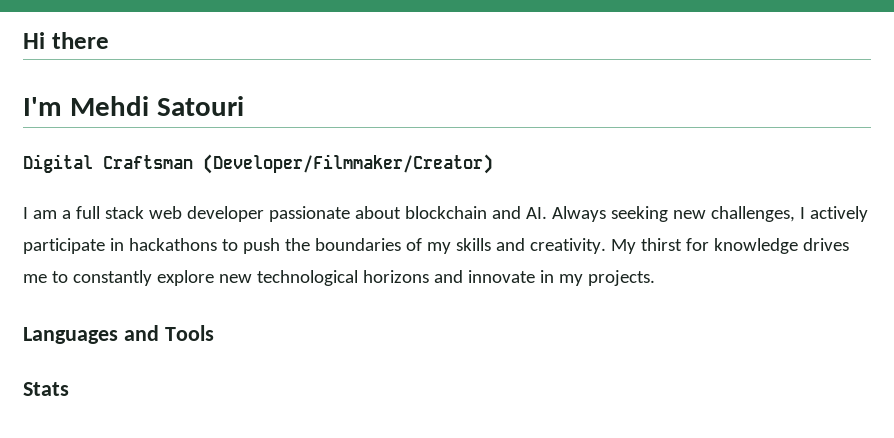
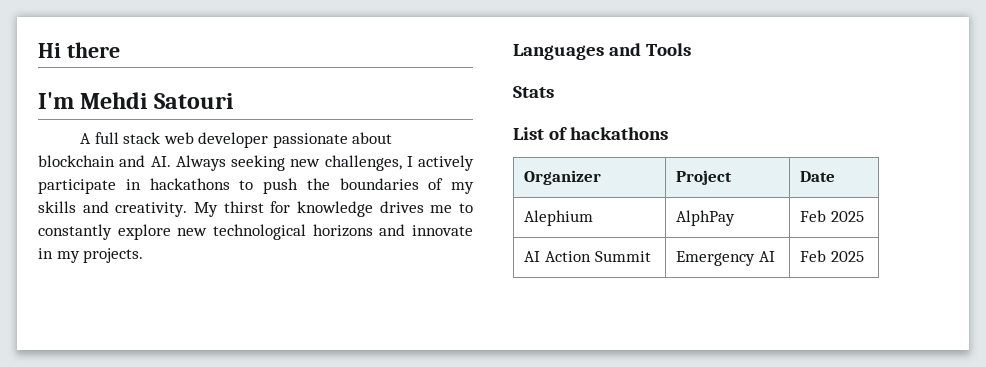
- Digital Craftsman (Developer/Filmmaker/Creator)
- I am a full stack web developer passionate about blockchain and AI. Always seeking new challenges, I actively participate in hackathons to push the boundaries of my skills and creativity.
+ A full stack web developer passionate about blockchain and AI. Always seeking new challenges, I actively participate in hackathons to push the boundaries of my skills and creativity.
+ List of hackathons
+ Organizer | Project | Date
+ Alephium | AlphPay | Feb 2025
+ AI Action Summit | Emergency AI | Feb 2025

